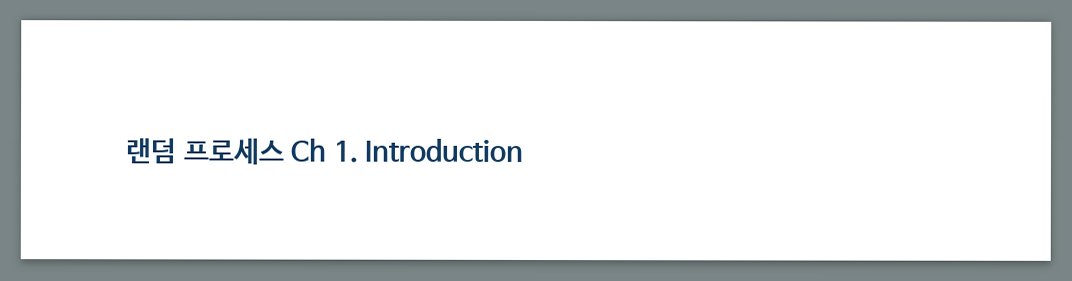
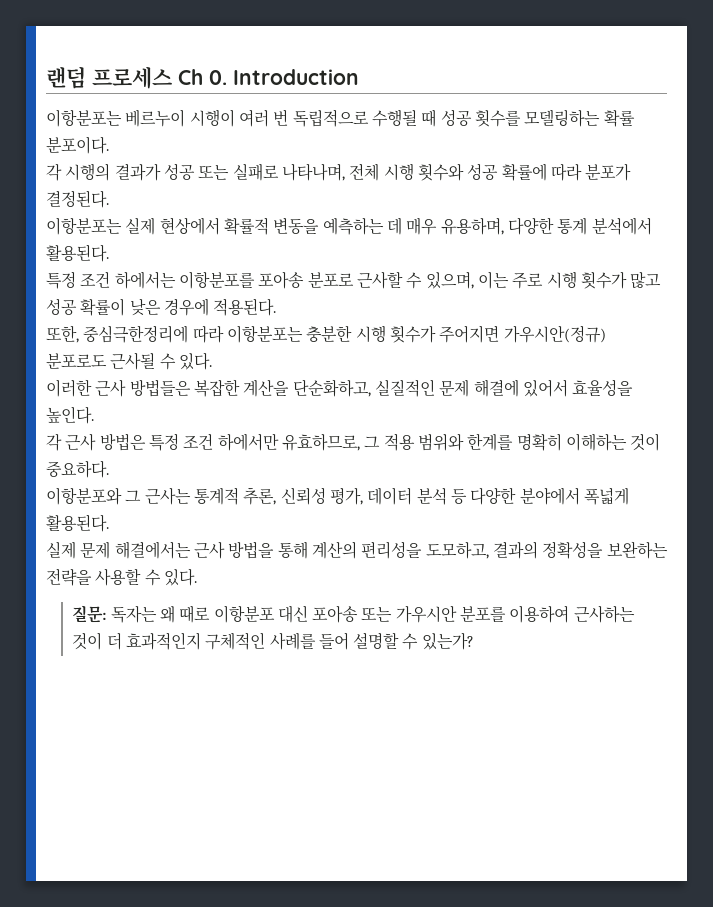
- 랜덤 프로세스 Ch 1. Introduction
+ 랜덤 프로세스 Ch 0. Introduction
+ 이항분포는 베르누이 시행이 여러 번 독립적으로 수행될 때 성공 횟수를 모델링하는 확률 분포이다.
+ 각 시행의 결과가 성공 또는 실패로 나타나며, 전체 시행 횟수와 성공 확률에 따라 분포가 결정된다.
+ 이항분포는 실제 현상에서 확률적 변동을 예측하는 데 매우 유용하며, 다양한 통계 분석에서 활용된다.
+ 특정 조건 하에서는 이항분포를 포아송 분포로 근사할 수 있으며, 이는 주로 시행 횟수가 많고 성공 확률이 낮은 경우에 적용된다.
+ 또한, 중심극한정리에 따라 이항분포는 충분한 시행 횟수가 주어지면 가우시안(정규) 분포로도 근사될 수 있다.
+ 이러한 근사 방법들은 복잡한 계산을 단순화하고, 실질적인 문제 해결에 있어서 효율성을 높인다.
+ 각 근사 방법은 특정 조건 하에서만 유효하므로, 그 적용 범위와 한계를 명확히 이해하는 것이 중요하다.
+ 이항분포와 그 근사는 통계적 추론, 신뢰성 평가, 데이터 분석 등 다양한 분야에서 폭넓게 활용된다.
+ 실제 문제 해결에서는 근사 방법을 통해 계산의 편리성을 도모하고, 결과의 정확성을 보완하는 전략을 사용할 수 있다.
+ 질문: 독자는 왜 때로 이항분포 대신 포아송 또는 가우시안 분포를 이용하여 근사하는 것이 더 효과적인지 구체적인 사례를 들어 설명할 수 있는가?

